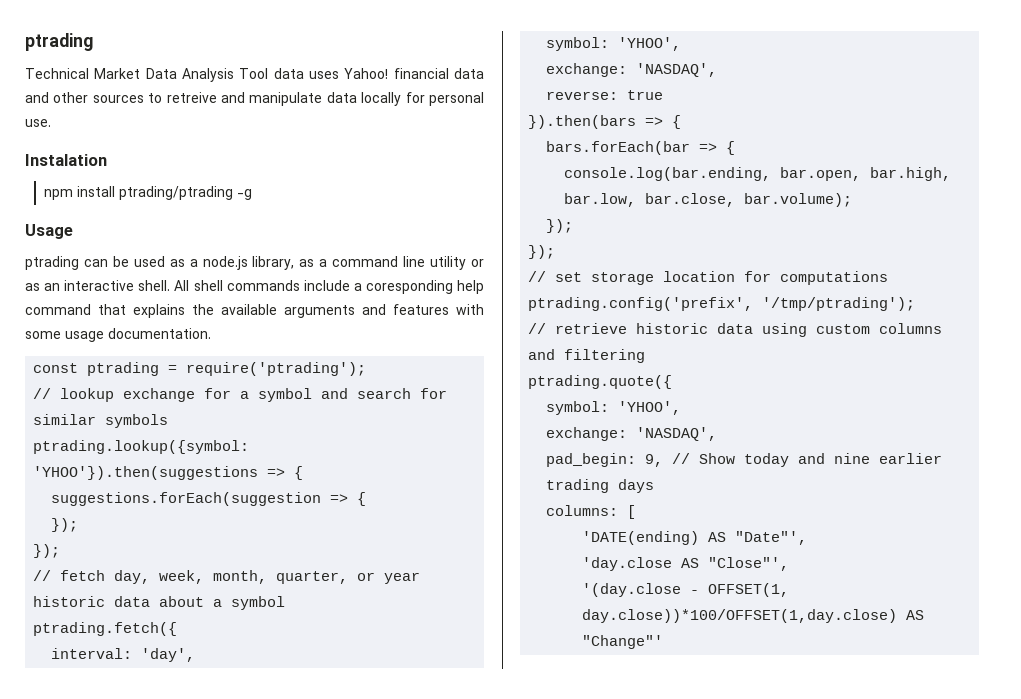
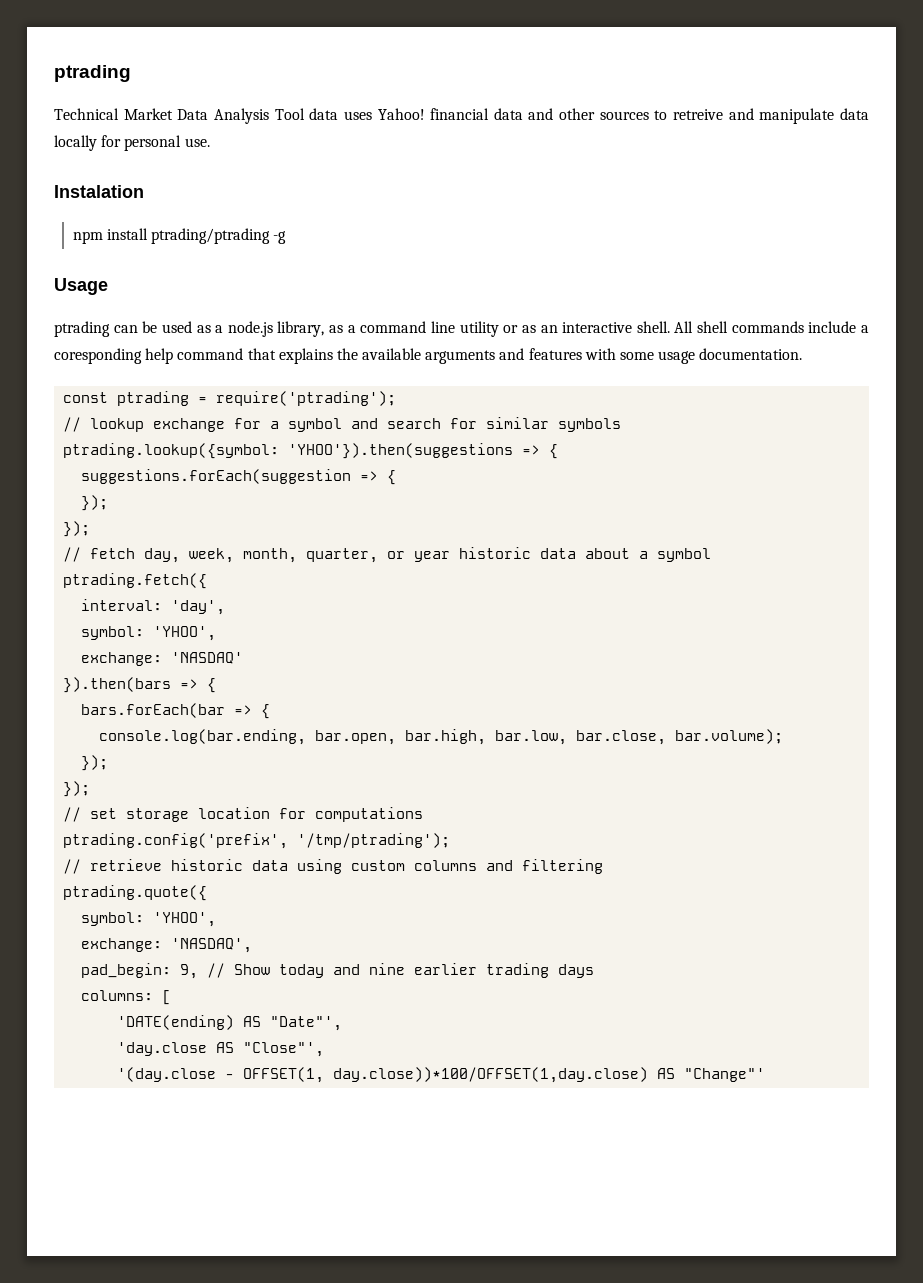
  interval: 'day',
  symbol: 'YHOO',
- exchange: 'NASDAQ',
- reverse: true
+ exchange: 'NASDAQ'

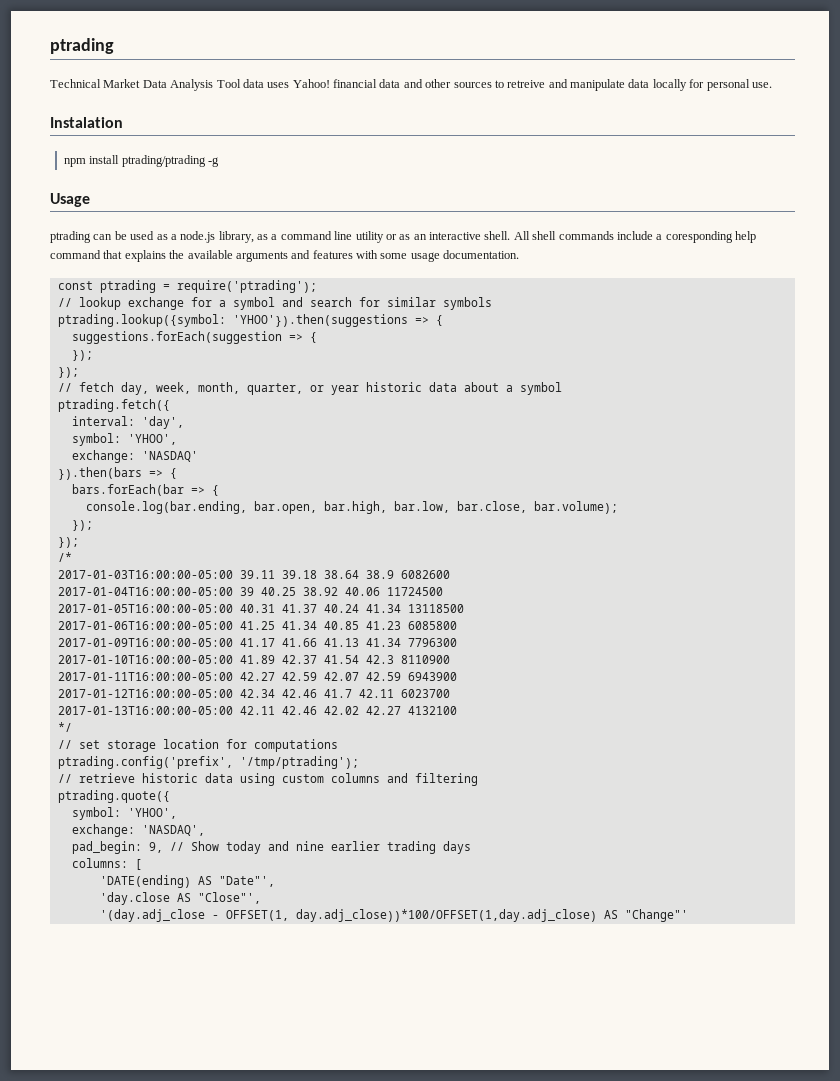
+ /*
+ 2017-01-03T16:00:00-05:00 39.11 39.18 38.64 38.9 6082600
+ 2017-01-04T16:00:00-05:00 39 40.25 38.92 40.06 11724500
+ 2017-01-05T16:00:00-05:00 40.31 41.37 40.24 41.34 13118500
+ 2017-01-06T16:00:00-05:00 41.25 41.34 40.85 41.23 6085800
+ 2017-01-09T16:00:00-05:00 41.17 41.66 41.13 41.34 7796300
+ 2017-01-10T16:00:00-05:00 41.89 42.37 41.54 42.3 8110900
+ 2017-01-11T16:00:00-05:00 42.27 42.59 42.07 42.59 6943900
+ 2017-01-12T16:00:00-05:00 42.34 42.46 41.7 42.11 6023700
+ 2017-01-13T16:00:00-05:00 42.11 42.46 42.02 42.27 4132100
+ */
- '(day.close - OFFSET(1, day.close))*100/OFFSET(1,day.close) AS "Change"'
+ '(day.adj_close - OFFSET(1, day.adj_close))*100/OFFSET(1,day.adj_close) AS "Change"'

